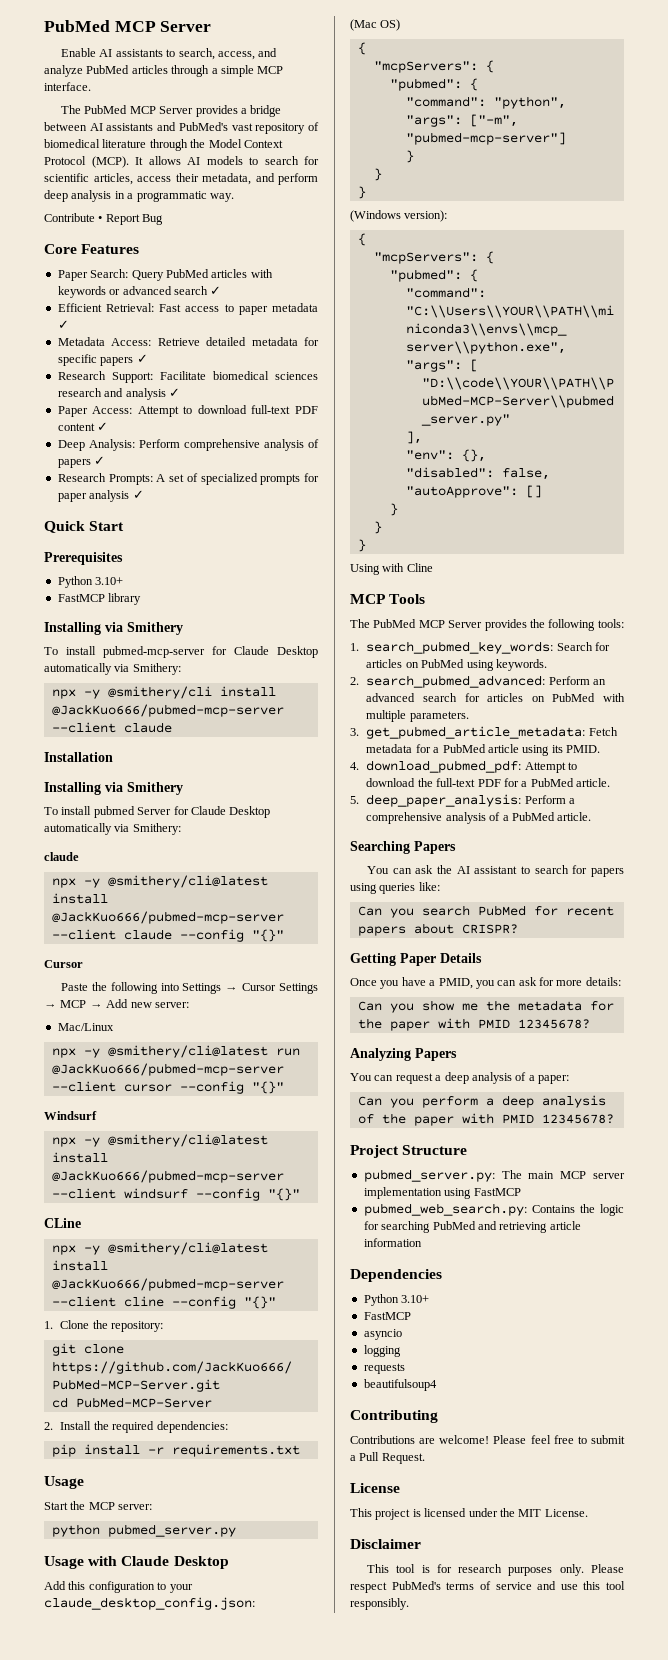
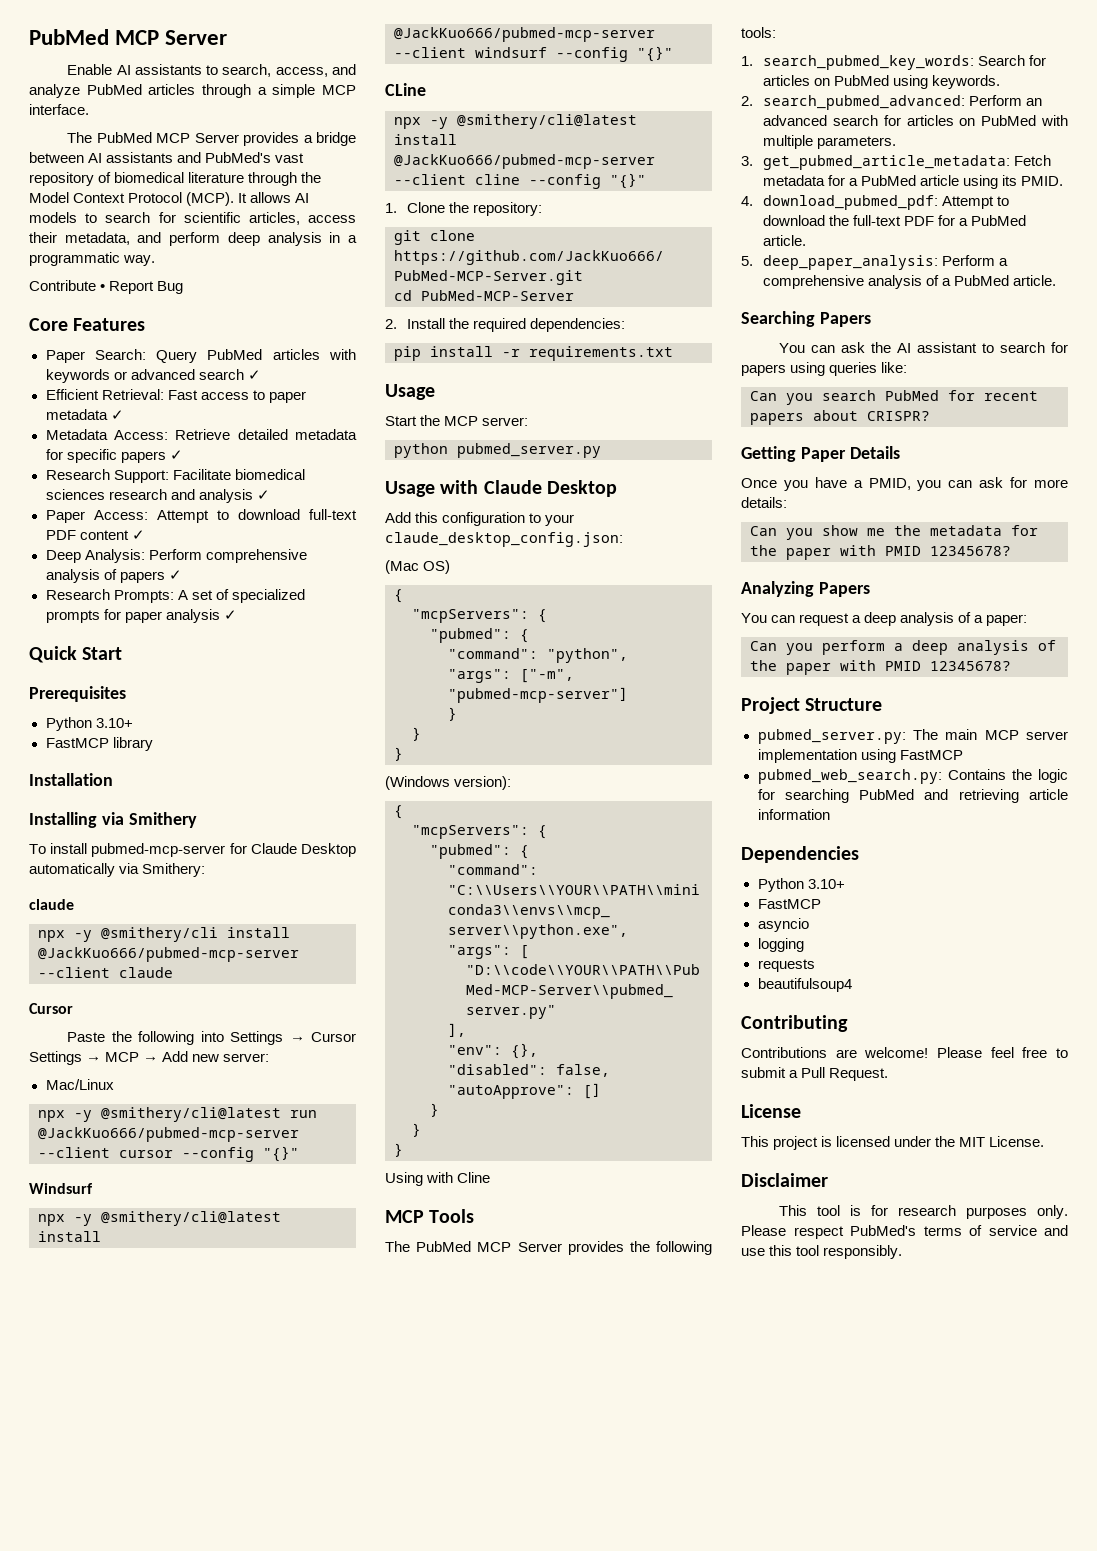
+ Installation
  To install pubmed-mcp-server for Claude Desktop automatically via Smithery:
+ claude
- Installation
- Installing via Smithery
- To install pubmed Server for Claude Desktop automatically via Smithery:
- claude
- npx -y @smithery/cli@latest install @JackKuo666/pubmed-mcp-server --client claude --config "{}"

